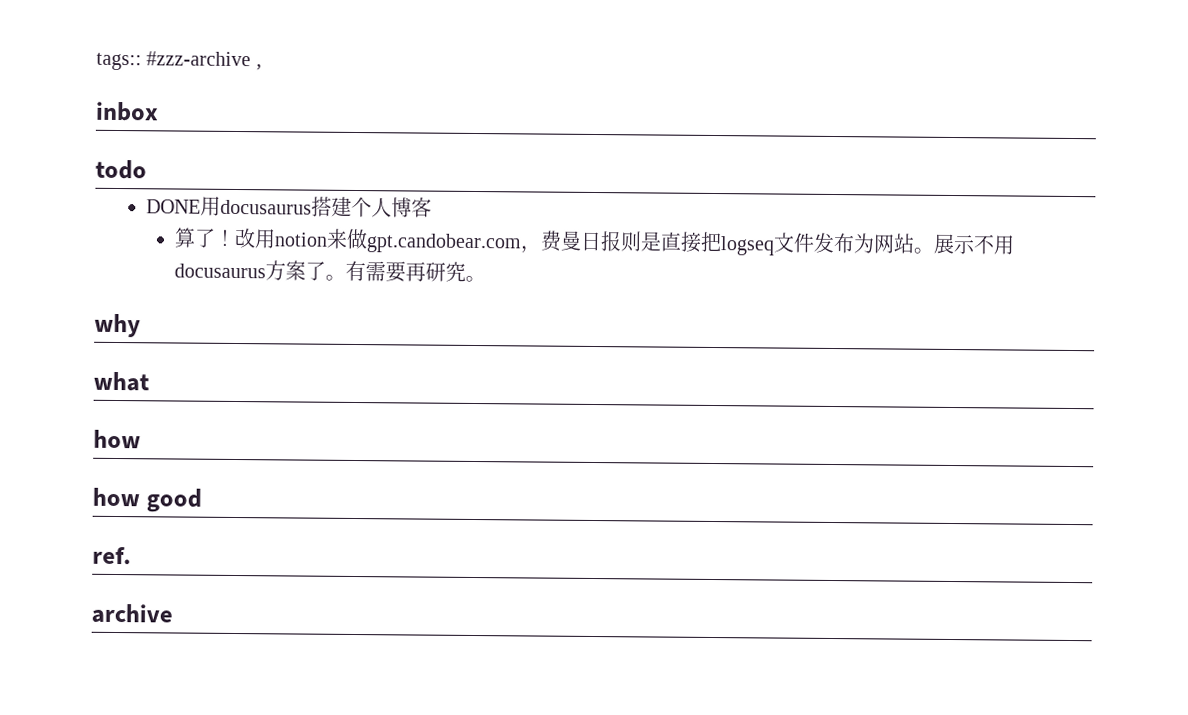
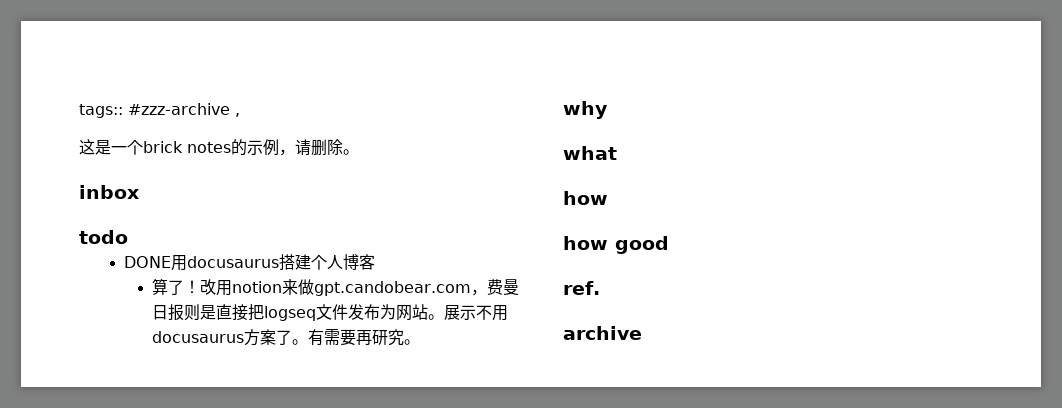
+ 这是一个brick notes的示例，请删除。

